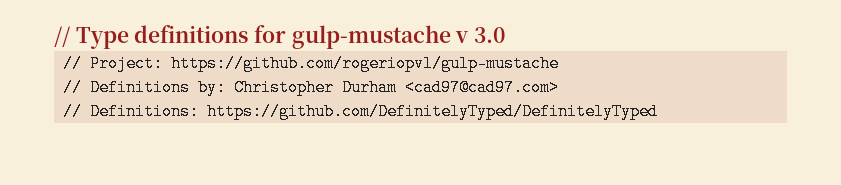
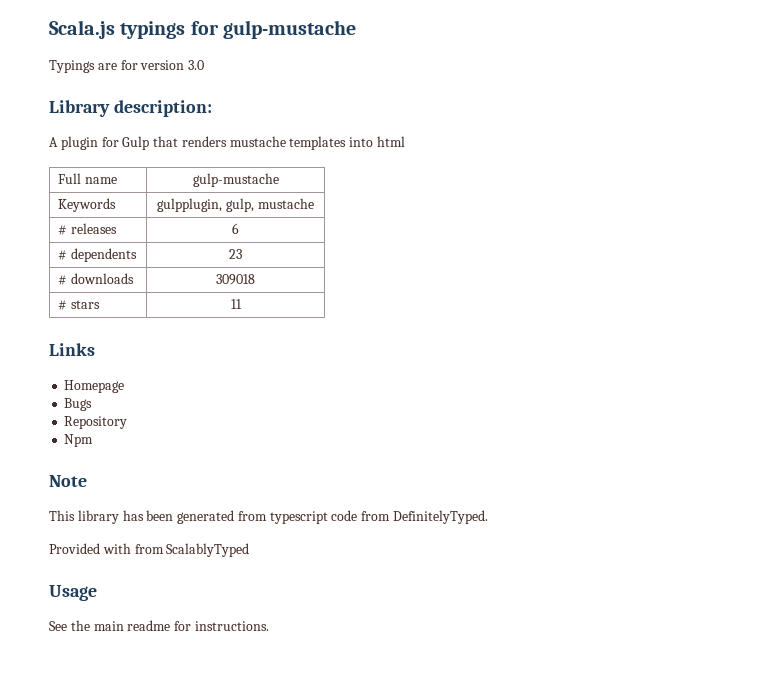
- // Type definitions for gulp-mustache v 3.0
- // Project: https://github.com/rogeriopvl/gulp-mustache
- // Definitions by: Christopher Durham <cad97@cad97.com>
- // Definitions: https://github.com/DefinitelyTyped/DefinitelyTyped
+ Scala.js typings for gulp-mustache
+ Typings are for version 3.0
+ Library description:
+ A plugin for Gulp that renders mustache templates into html
+ Full name | gulp-mustache
+ Keywords | gulpplugin, gulp, mustache
+ # releases | 6
+ # dependents | 23
+ # downloads | 309018
+ # stars | 11
+ Links
+ Homepage
+ Bugs
+ Repository
+ Npm
+ Note
+ This library has been generated from typescript code from DefinitelyTyped.
+ Provided with from ScalablyTyped
+ Usage
+ See the main readme for instructions.

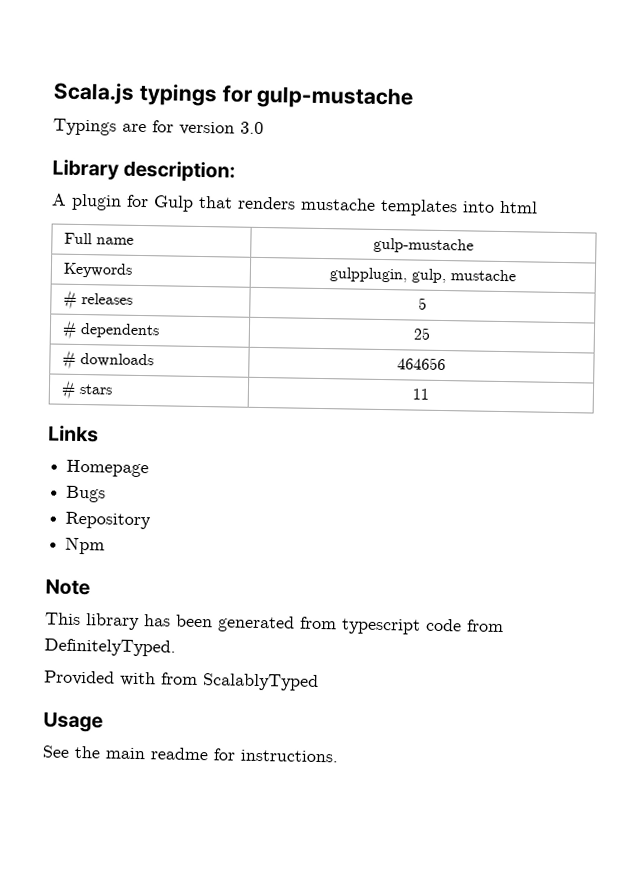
- # releases | 6
+ # releases | 5
- # dependents | 23
+ # dependents | 25
- # downloads | 309018
+ # downloads | 464656

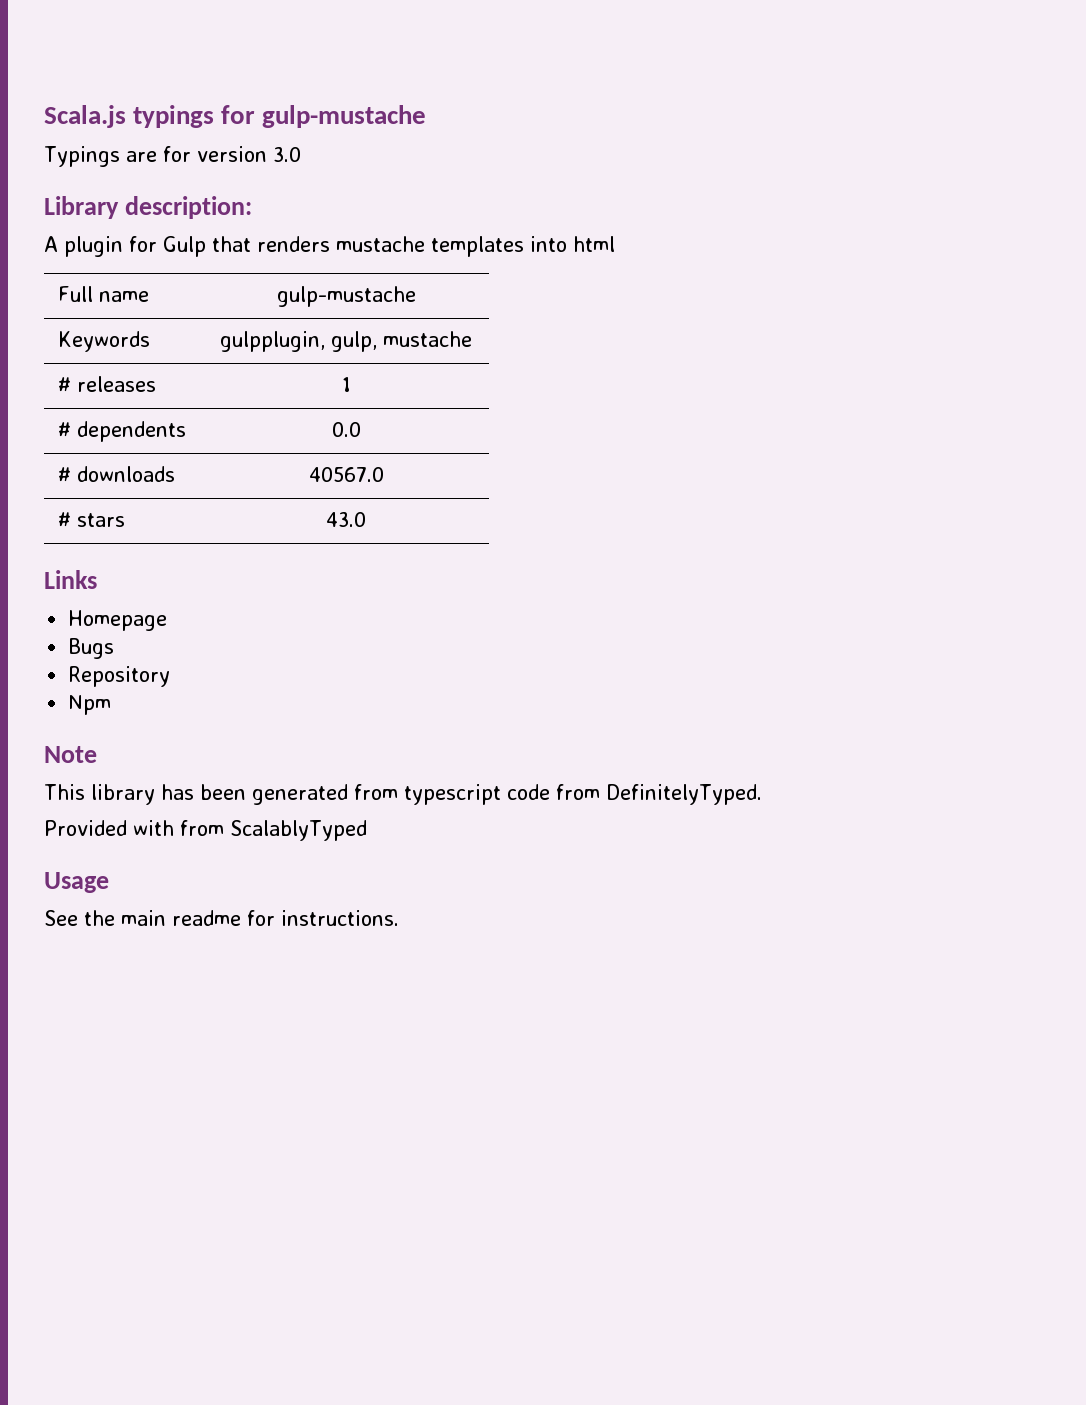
- # releases | 5
+ # releases | 1
- # dependents | 25
+ # dependents | 0.0
- # downloads | 464656
+ # downloads | 40567.0
- # stars | 11
+ # stars | 43.0

